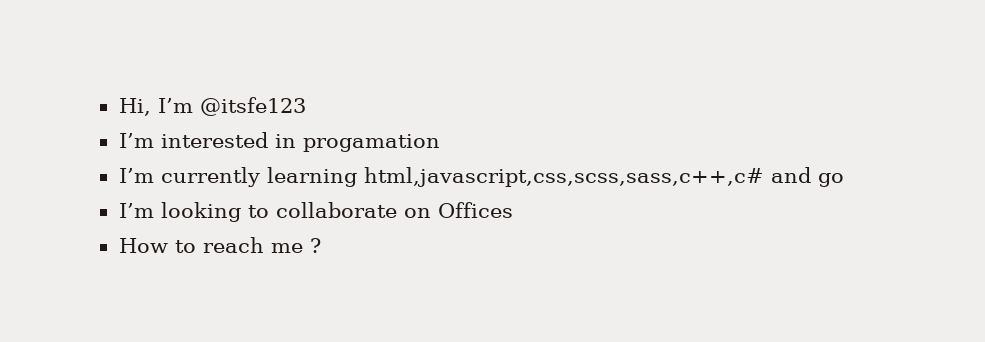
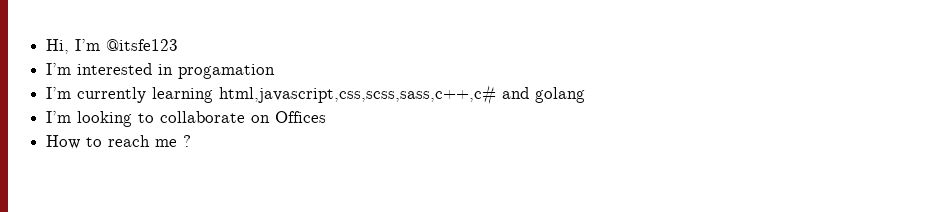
- I’m currently learning html,javascript,css,scss,sass,c++,c# and go
+ I’m currently learning html,javascript,css,scss,sass,c++,c# and golang

